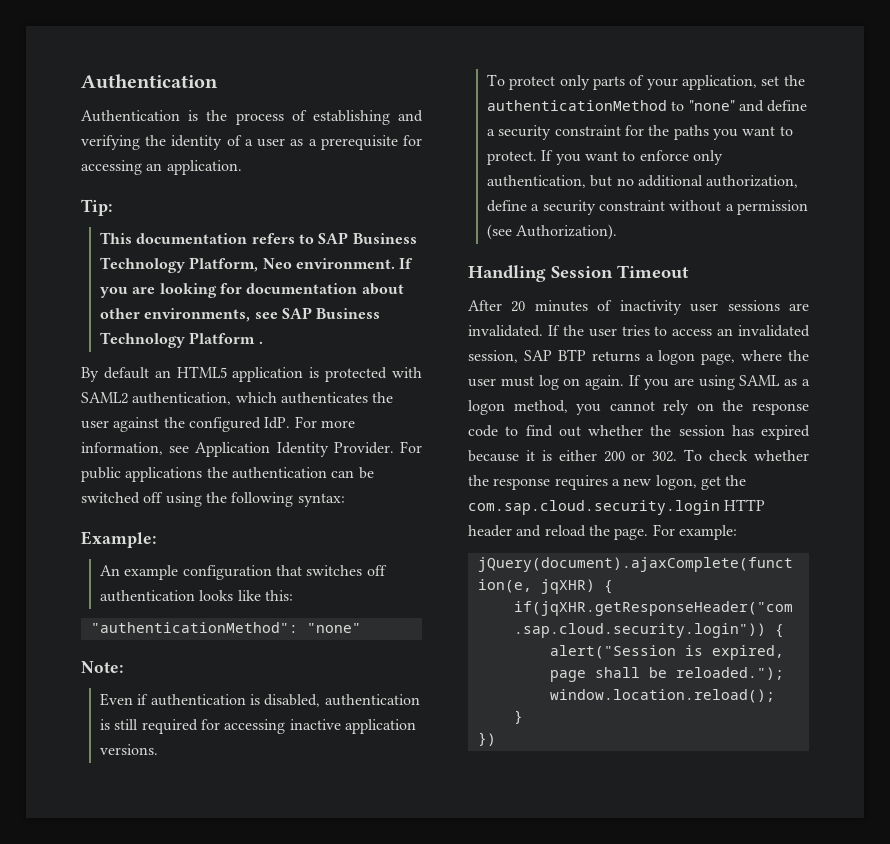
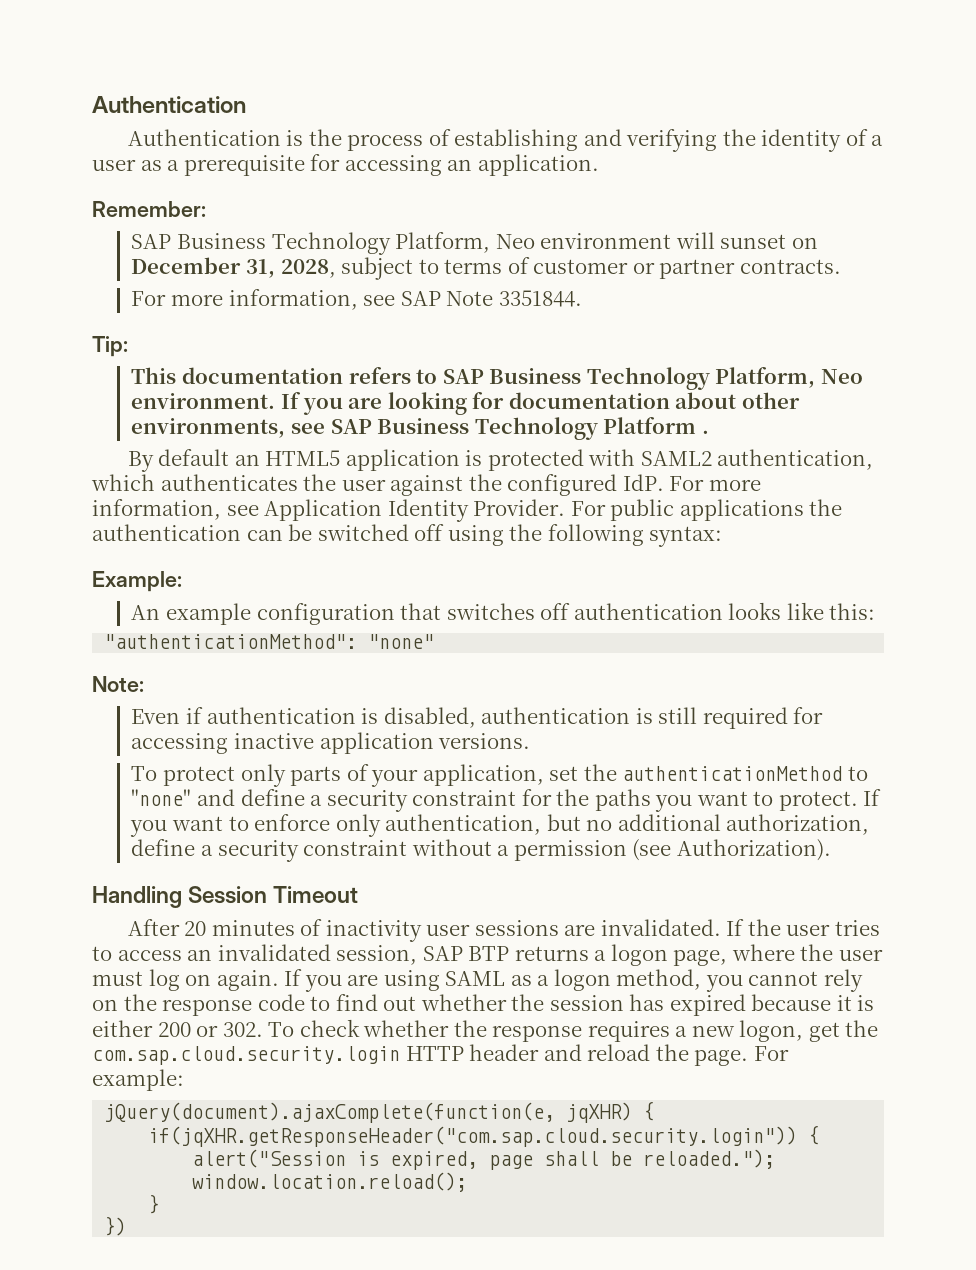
+ Remember:
+ SAP Business Technology Platform, Neo environment will sunset on December 31, 2028, subject to terms of customer or partner contracts.
+ For more information, see SAP Note 3351844.

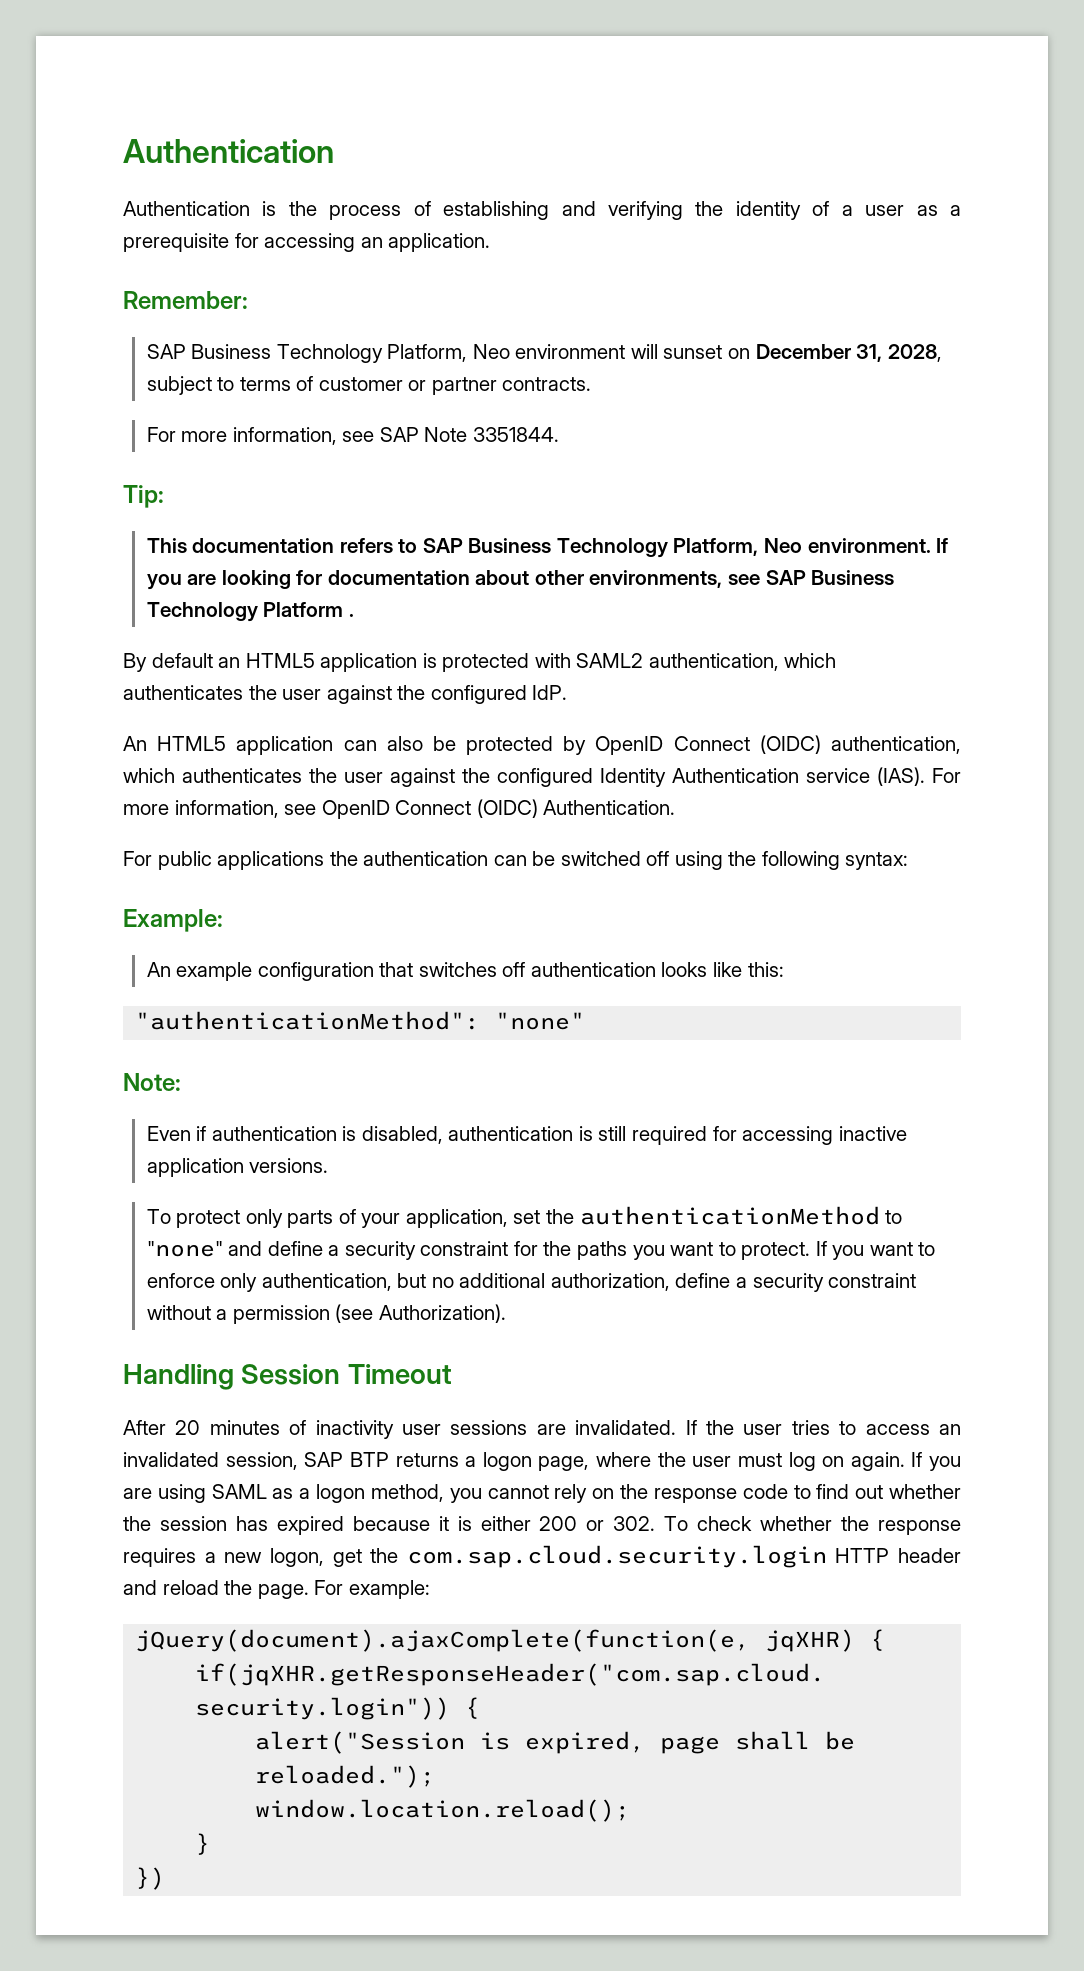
- By default an HTML5 application is protected with SAML2 authentication, which authenticates the user against the configured IdP. For more information, see Application Identity Provider. For public applications the authentication can be switched off using the following syntax:
+ By default an HTML5 application is protected with SAML2 authentication, which authenticates the user against the configured IdP.
+ An HTML5 application can also be protected by OpenID Connect (OIDC) authentication, which authenticates the user against the configured Identity Authentication service (IAS). For more information, see OpenID Connect (OIDC) Authentication.
+ For public applications the authentication can be switched off using the following syntax:

